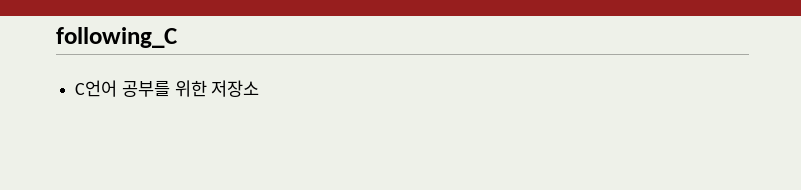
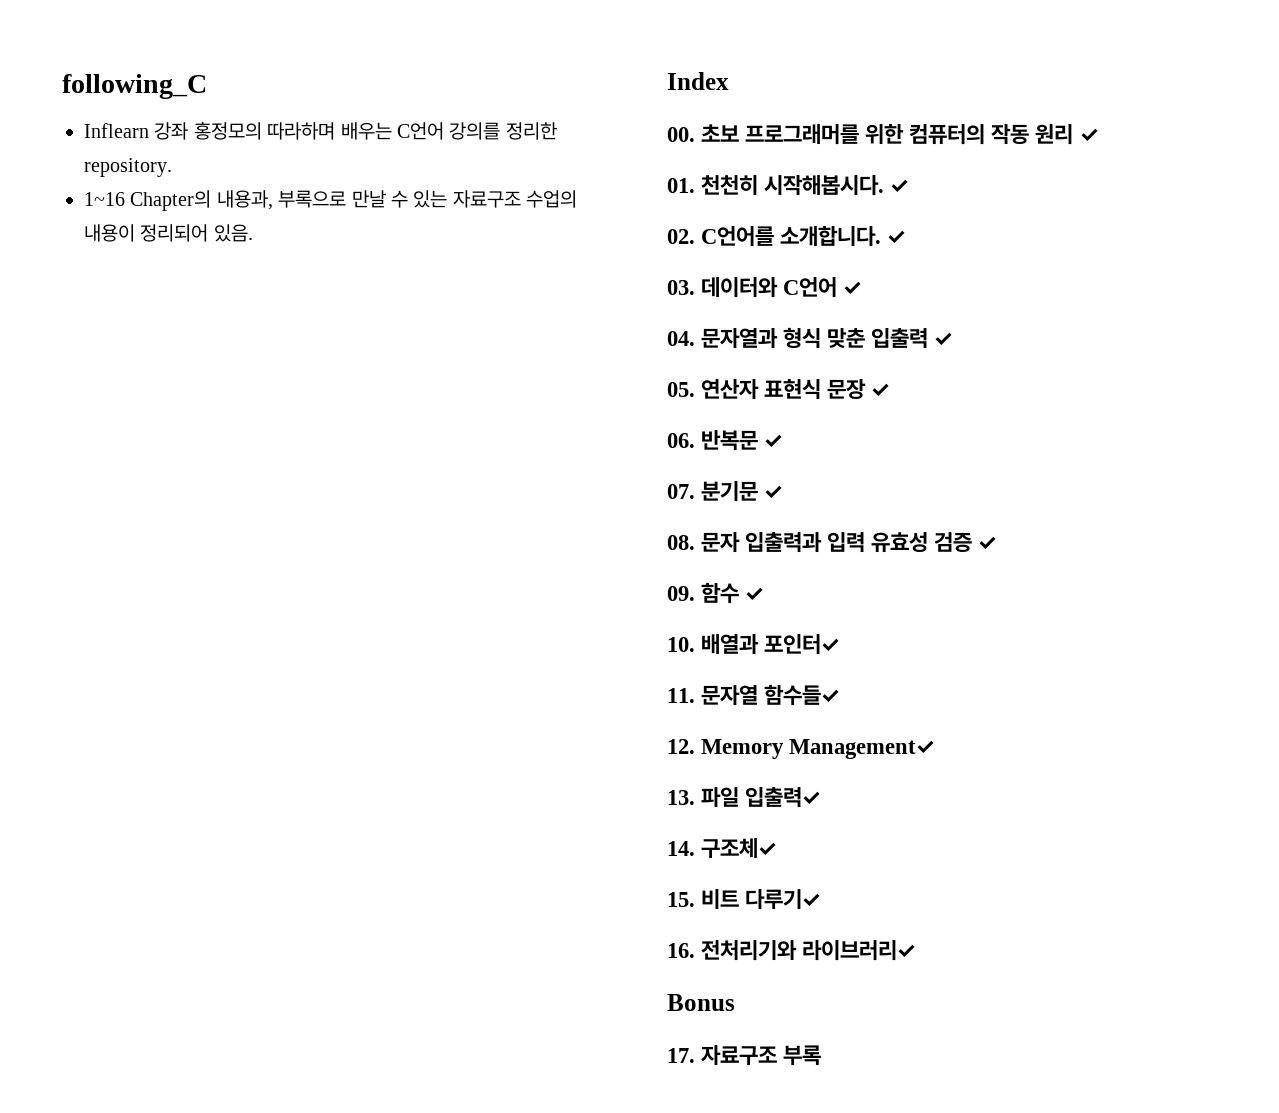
- C언어 공부를 위한 저장소
+ Inflearn 강좌 홍정모의 따라하며 배우는 C언어 강의를 정리한 repository.
+ 1~16 Chapter의 내용과, 부록으로 만날 수 있는 자료구조 수업의 내용이 정리되어 있음.
+ Index
+ 00. 초보 프로그래머를 위한 컴퓨터의 작동 원리 ✓
+ 01. 천천히 시작해봅시다. ✓
+ 02. C언어를 소개합니다. ✓
+ 03. 데이터와 C언어 ✓
+ 04. 문자열과 형식 맞춘 입출력 ✓
+ 05. 연산자 표현식 문장 ✓
+ 06. 반복문 ✓
+ 07. 분기문 ✓
+ 08. 문자 입출력과 입력 유효성 검증 ✓
+ 09. 함수 ✓
+ 10. 배열과 포인터✓
+ 11. 문자열 함수들✓
+ 12. Memory Management✓
+ 13. 파일 입출력✓
+ 14. 구조체✓
+ 15. 비트 다루기✓
+ 16. 전처리기와 라이브러리✓
+ Bonus
+ 17. 자료구조 부록

